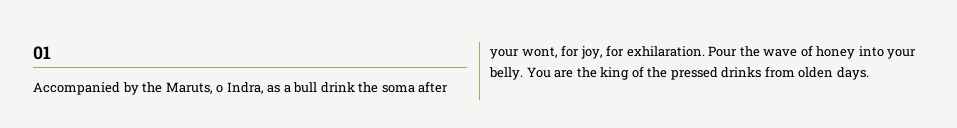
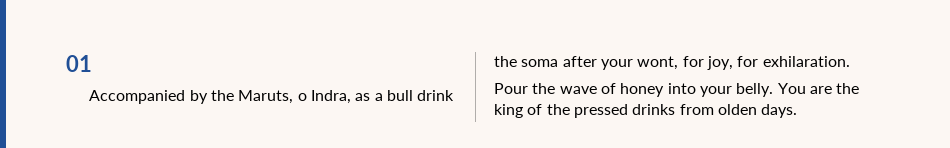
- Accompanied by the Maruts, o Indra, as a bull drink the soma after your wont, for joy, for exhilaration. Pour the wave of honey into your belly.
+ Accompanied by the Maruts, o Indra, as a bull drink the soma after your wont, for joy, for exhilaration.
+ Pour the wave of honey into your belly.

